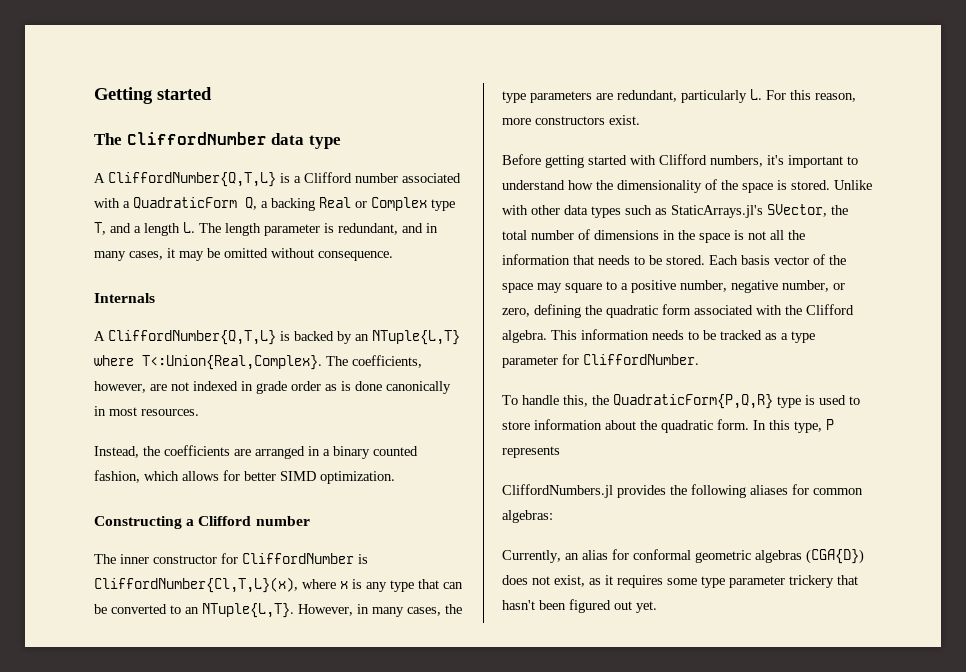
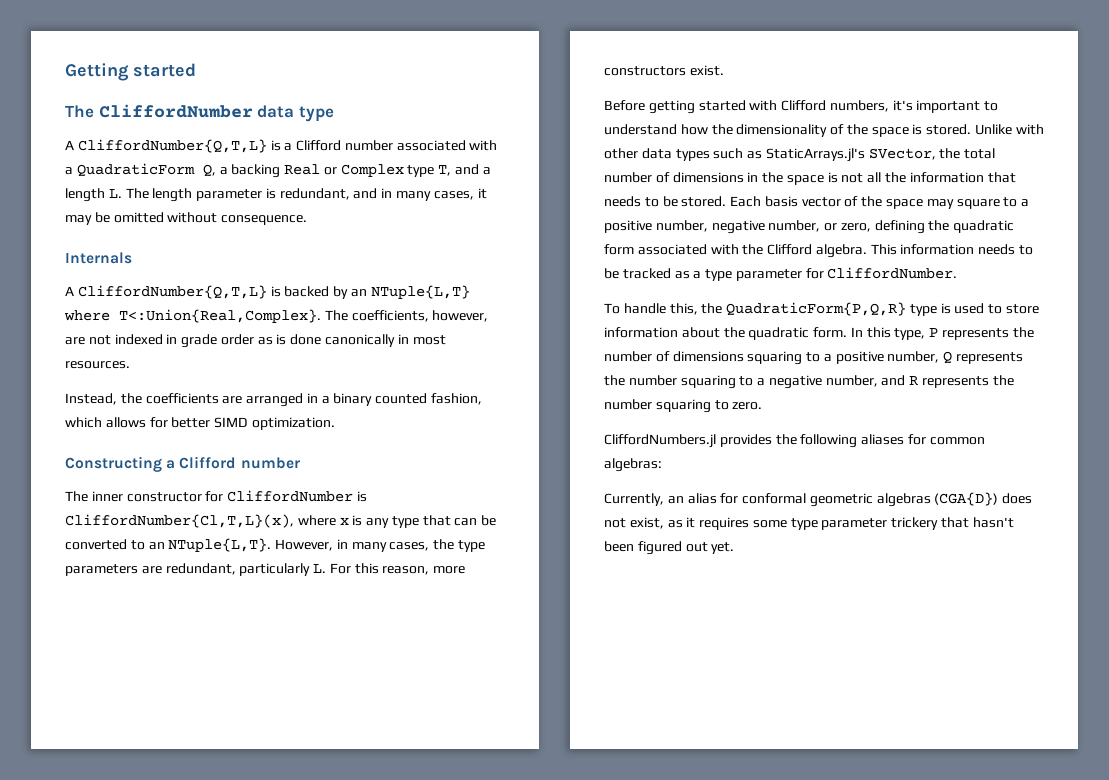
- In this type, P represents
+ In this type, P represents the number of dimensions squaring to a positive number, Q represents the number squaring to a negative number, and R represents the number squaring to zero.

